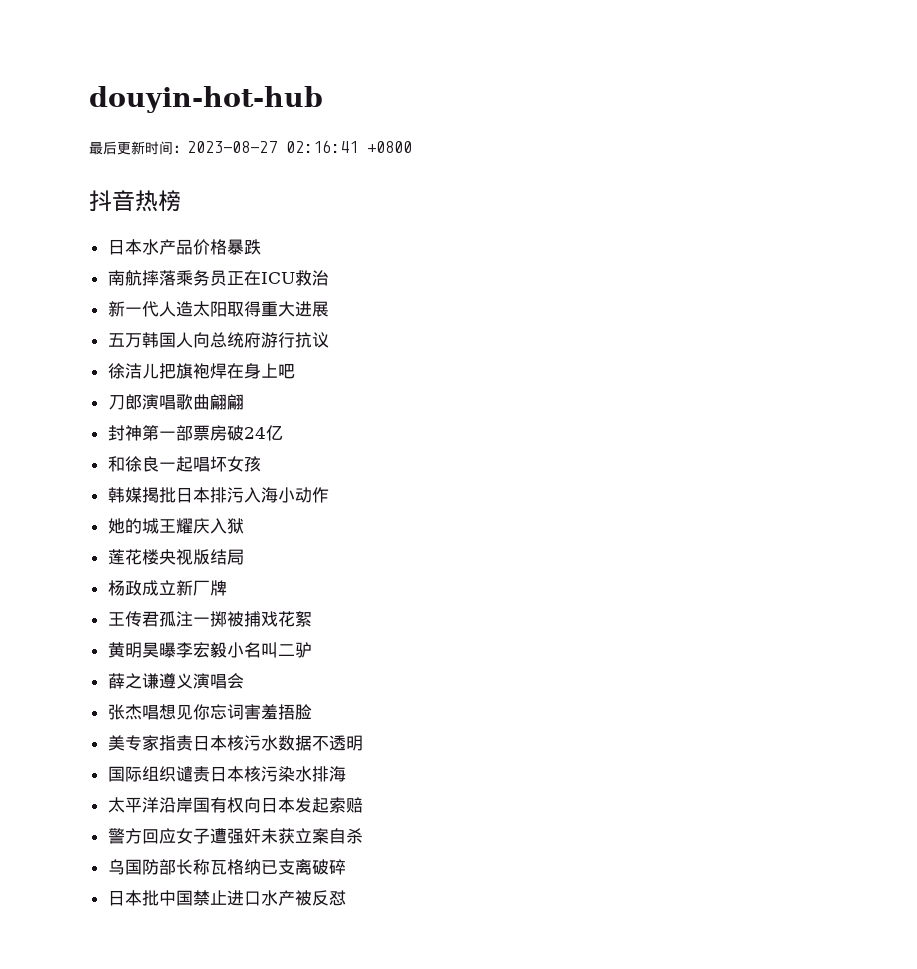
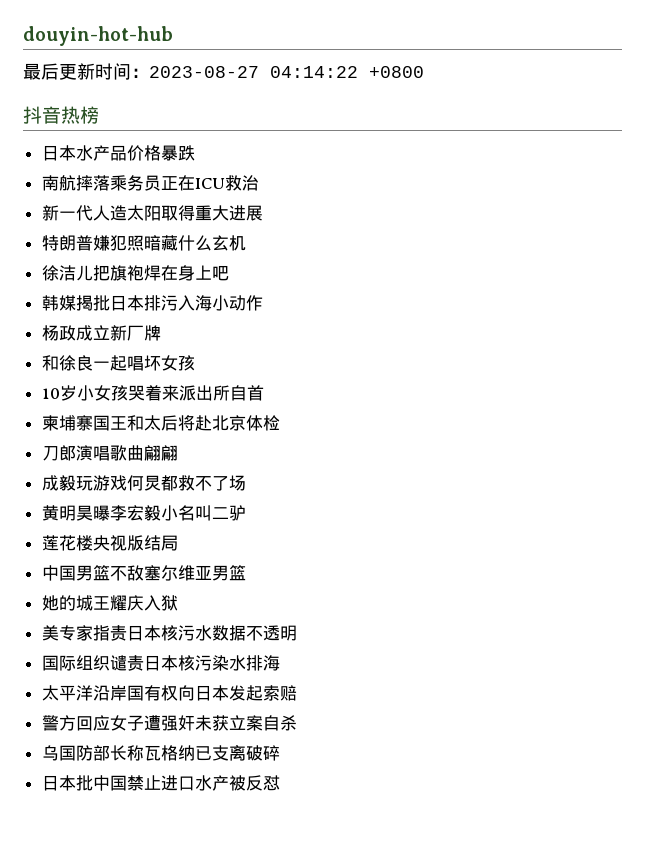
- 最后更新时间：2023-08-27 02:16:41 +0800
+ 最后更新时间：2023-08-27 04:14:22 +0800
- 五万韩国人向总统府游行抗议
+ 特朗普嫌犯照暗藏什么玄机
- 刀郎演唱歌曲翩翩
- 封神第一部票房破24亿
- 和徐良一起唱坏女孩
- 她的城王耀庆入狱
- 莲花楼央视版结局
  杨政成立新厂牌
- 王传君孤注一掷被捕戏花絮
+ 和徐良一起唱坏女孩
+ 10岁小女孩哭着来派出所自首
+ 柬埔寨国王和太后将赴北京体检
+ 刀郎演唱歌曲翩翩
+ 成毅玩游戏何炅都救不了场
- 薛之谦遵义演唱会
- 张杰唱想见你忘词害羞捂脸
+ 莲花楼央视版结局
+ 中国男篮不敌塞尔维亚男篮
+ 她的城王耀庆入狱

